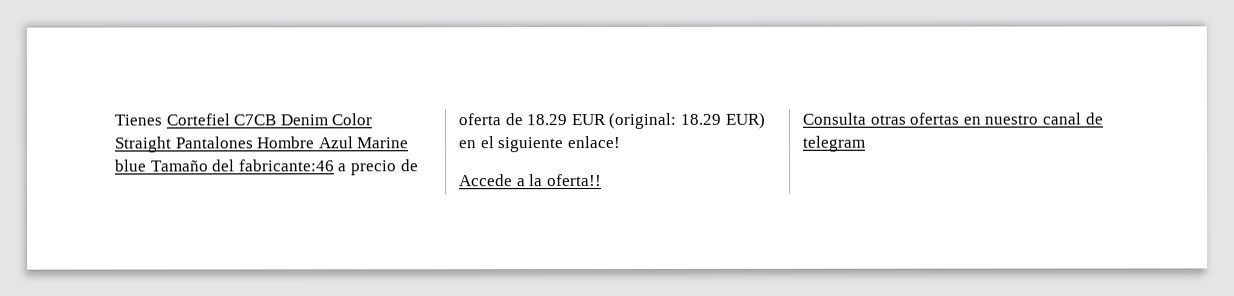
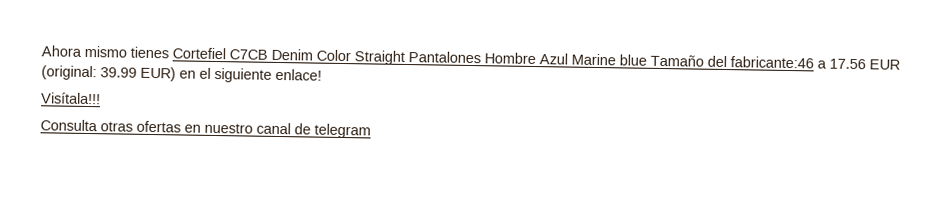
- Tienes Cortefiel C7CB Denim Color Straight Pantalones Hombre Azul Marine blue Tamaño del fabricante:46 a precio de oferta de 18.29 EUR (original: 18.29 EUR) en el siguiente enlace!
+ Ahora mismo tienes Cortefiel C7CB Denim Color Straight Pantalones Hombre Azul Marine blue Tamaño del fabricante:46 a 17.56 EUR (original: 39.99 EUR) en el siguiente enlace!
- Accede a la oferta!!
+ Visítala!!!

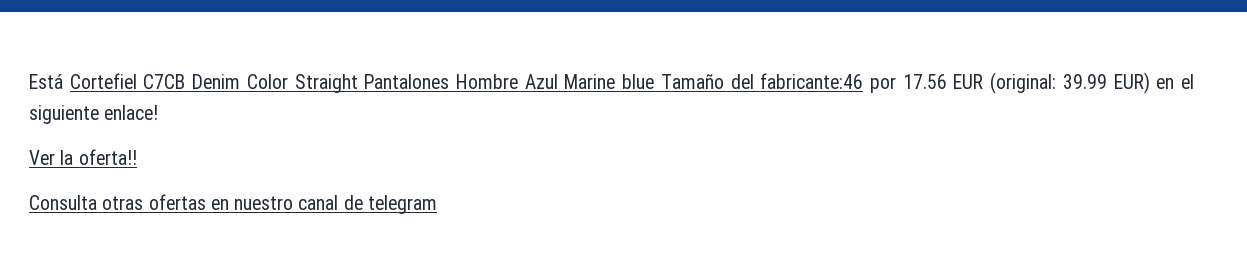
- Ahora mismo tienes Cortefiel C7CB Denim Color Straight Pantalones Hombre Azul Marine blue Tamaño del fabricante:46 a 17.56 EUR (original: 39.99 EUR) en el siguiente enlace!
+ Está Cortefiel C7CB Denim Color Straight Pantalones Hombre Azul Marine blue Tamaño del fabricante:46 por 17.56 EUR (original: 39.99 EUR) en el siguiente enlace!
- Visítala!!!
+ Ver la oferta!!

